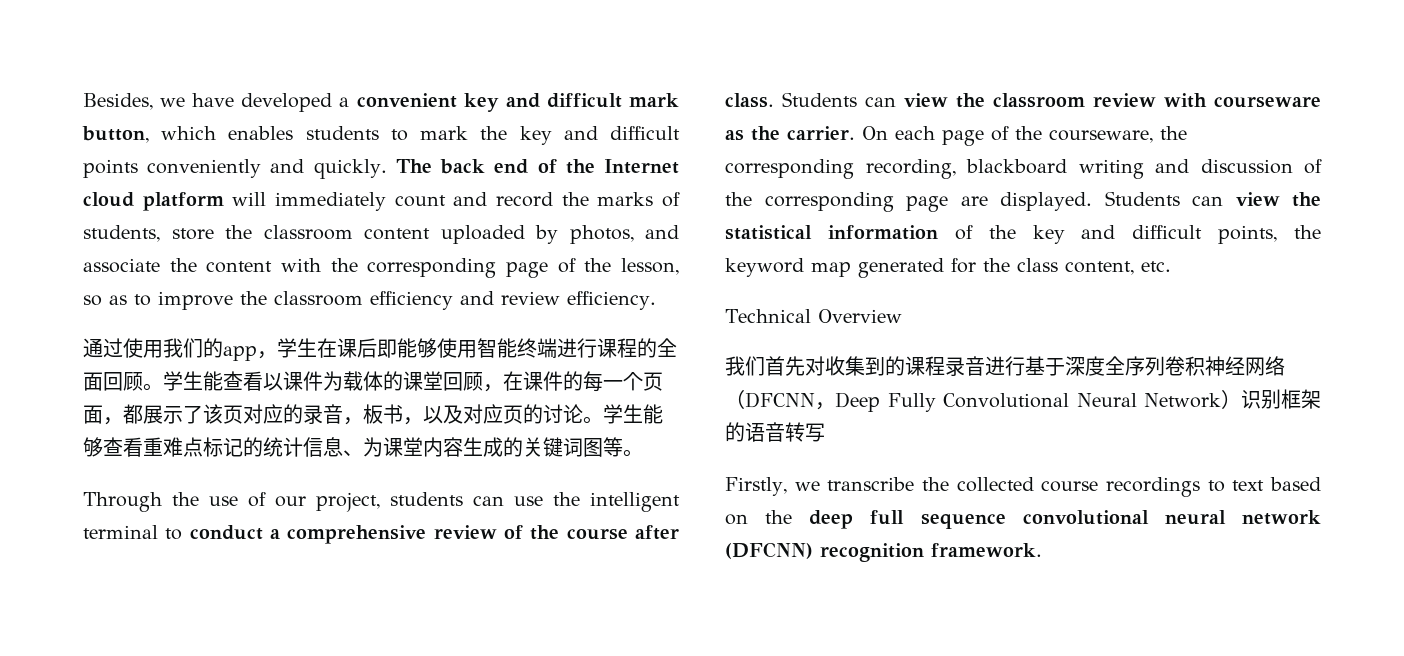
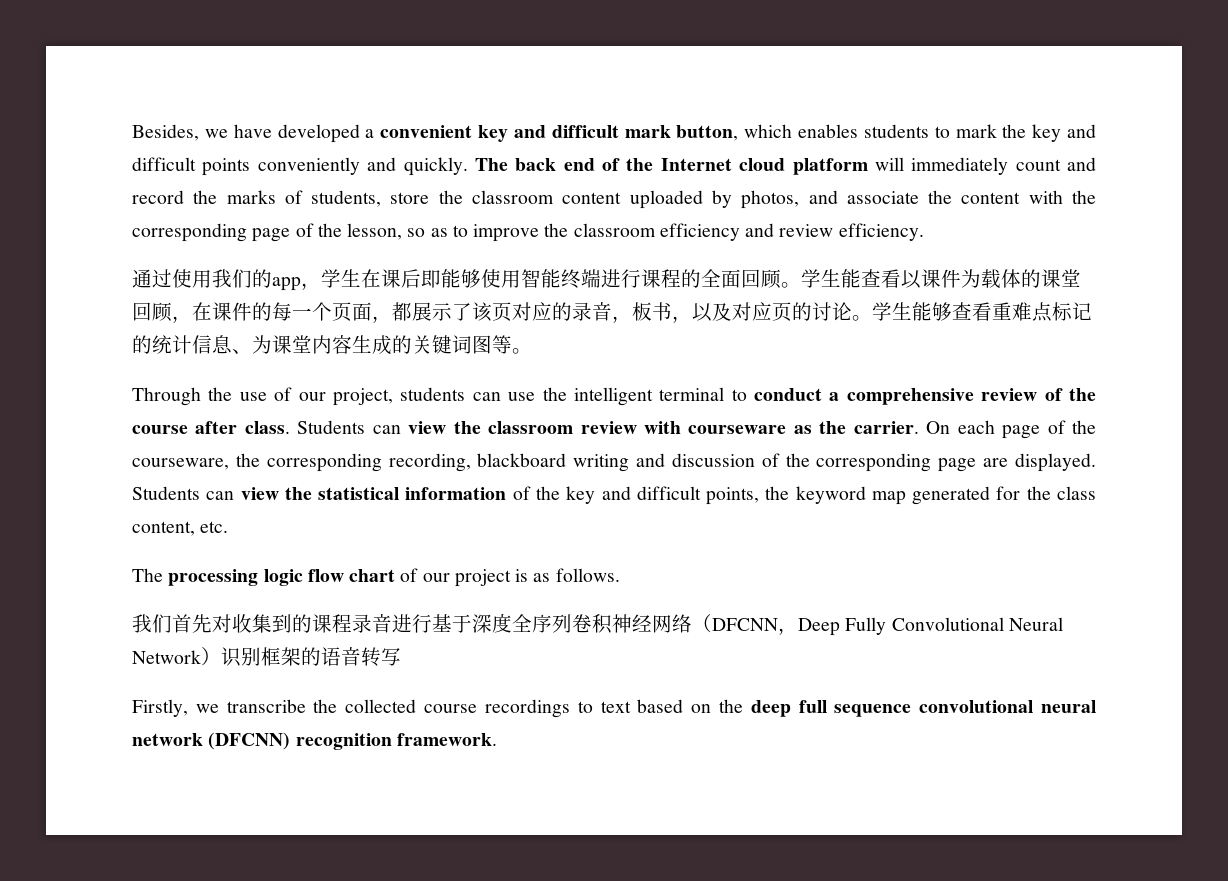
- Technical Overview
+ The processing logic flow chart of our project is as follows.

